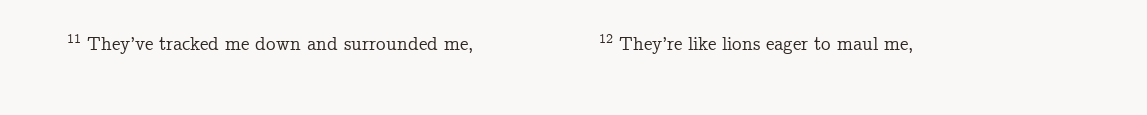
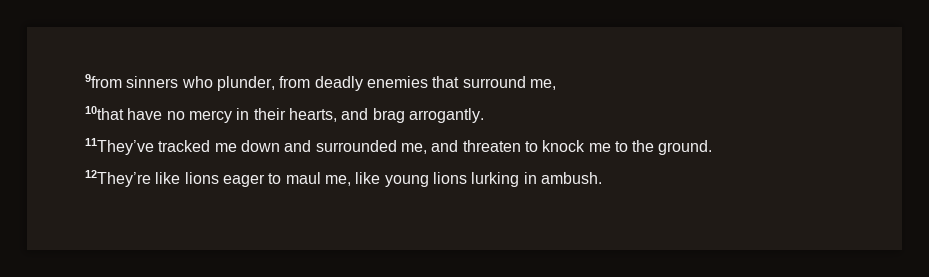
- 11 They’ve tracked me down and surrounded me,
- 12 They’re like lions eager to maul me,
+ 9from sinners who plunder, from deadly enemies that surround me,
+ 10that have no mercy in their hearts, and brag arrogantly.
+ 11They’ve tracked me down and surrounded me, and threaten to knock me to the ground.
+ 12They’re like lions eager to maul me, like young lions lurking in ambush.

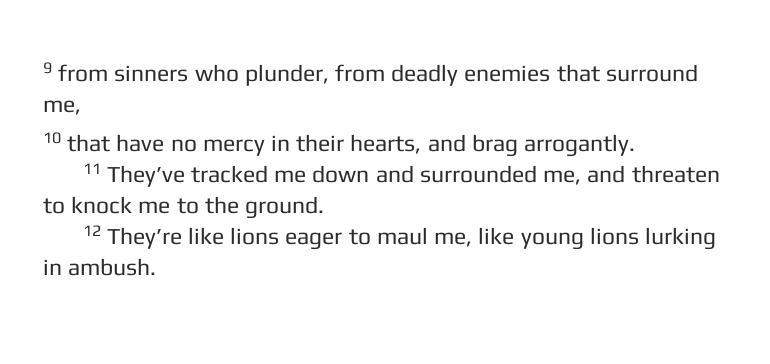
- 9from sinners who plunder, from deadly enemies that surround me,
+ 9 from sinners who plunder, from deadly enemies that surround me,
- 10that have no mercy in their hearts, and brag arrogantly.
+ 10 that have no mercy in their hearts, and brag arrogantly.
- 11They’ve tracked me down and surrounded me, and threaten to knock me to the ground.
+ 11 They’ve tracked me down and surrounded me, and threaten to knock me to the ground.
- 12They’re like lions eager to maul me, like young lions lurking in ambush.
+ 12 They’re like lions eager to maul me, like young lions lurking in ambush.

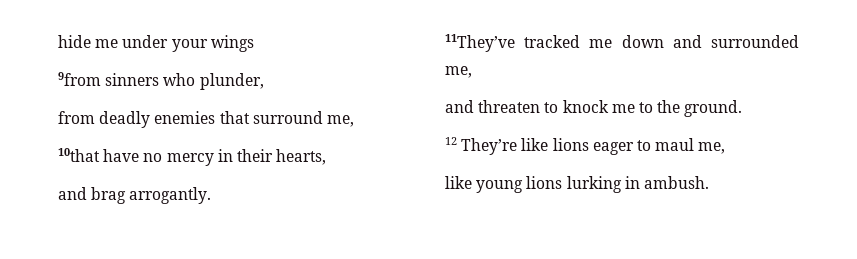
- 9 from sinners who plunder, from deadly enemies that surround me,
+ hide me under your wings
+ 9from sinners who plunder,
+ from deadly enemies that surround me,
- 10 that have no mercy in their hearts, and brag arrogantly.
+ 10that have no mercy in their hearts,
+ and brag arrogantly.
- 11 They’ve tracked me down and surrounded me, and threaten to knock me to the ground.
+ 11They’ve tracked me down and surrounded me,
+ and threaten to knock me to the ground.
- 12 They’re like lions eager to maul me, like young lions lurking in ambush.
+ 12 They’re like lions eager to maul me,
+ like young lions lurking in ambush.

